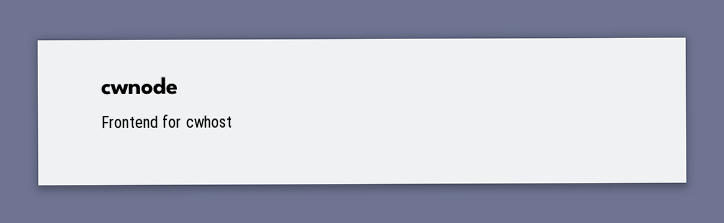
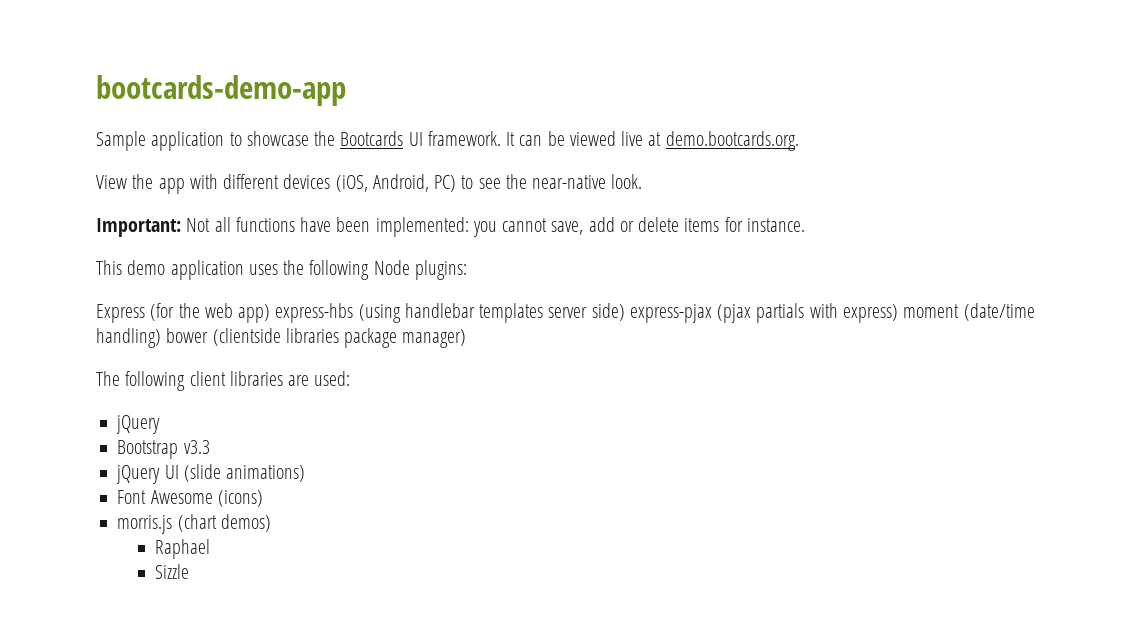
- cwnode
- Frontend for cwhost
+ bootcards-demo-app
+ Sample application to showcase the Bootcards UI framework. It can be viewed live at demo.bootcards.org.
+ View the app with different devices (iOS, Android, PC) to see the near-native look.
+ Important: Not all functions have been implemented: you cannot save, add or delete items for instance.
+ This demo application uses the following Node plugins:
+ Express (for the web app) express-hbs (using handlebar templates server side) express-pjax (pjax partials with express) moment (date/time handling) bower (clientside libraries package manager)
+ The following client libraries are used:
+ jQuery
+ Bootstrap v3.3
+ jQuery UI (slide animations)
+ Font Awesome (icons)
+ morris.js (chart demos)
+ Raphael
+ Sizzle

